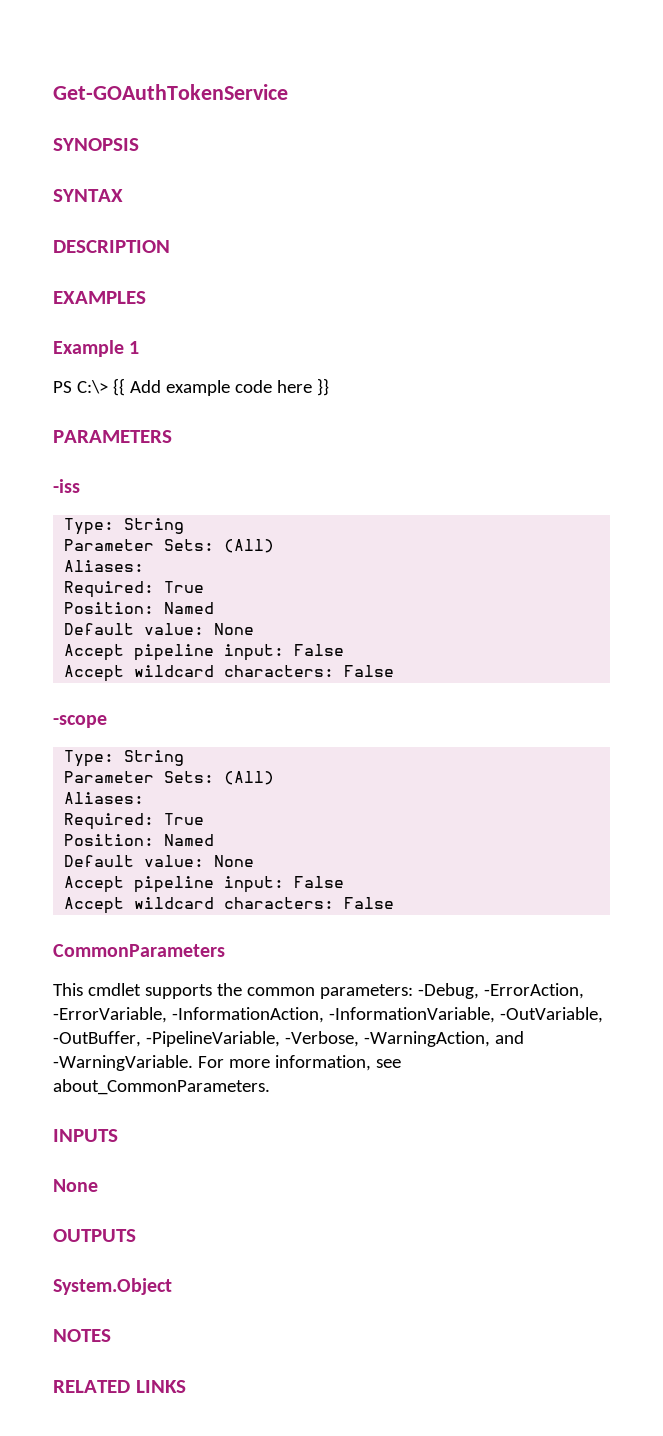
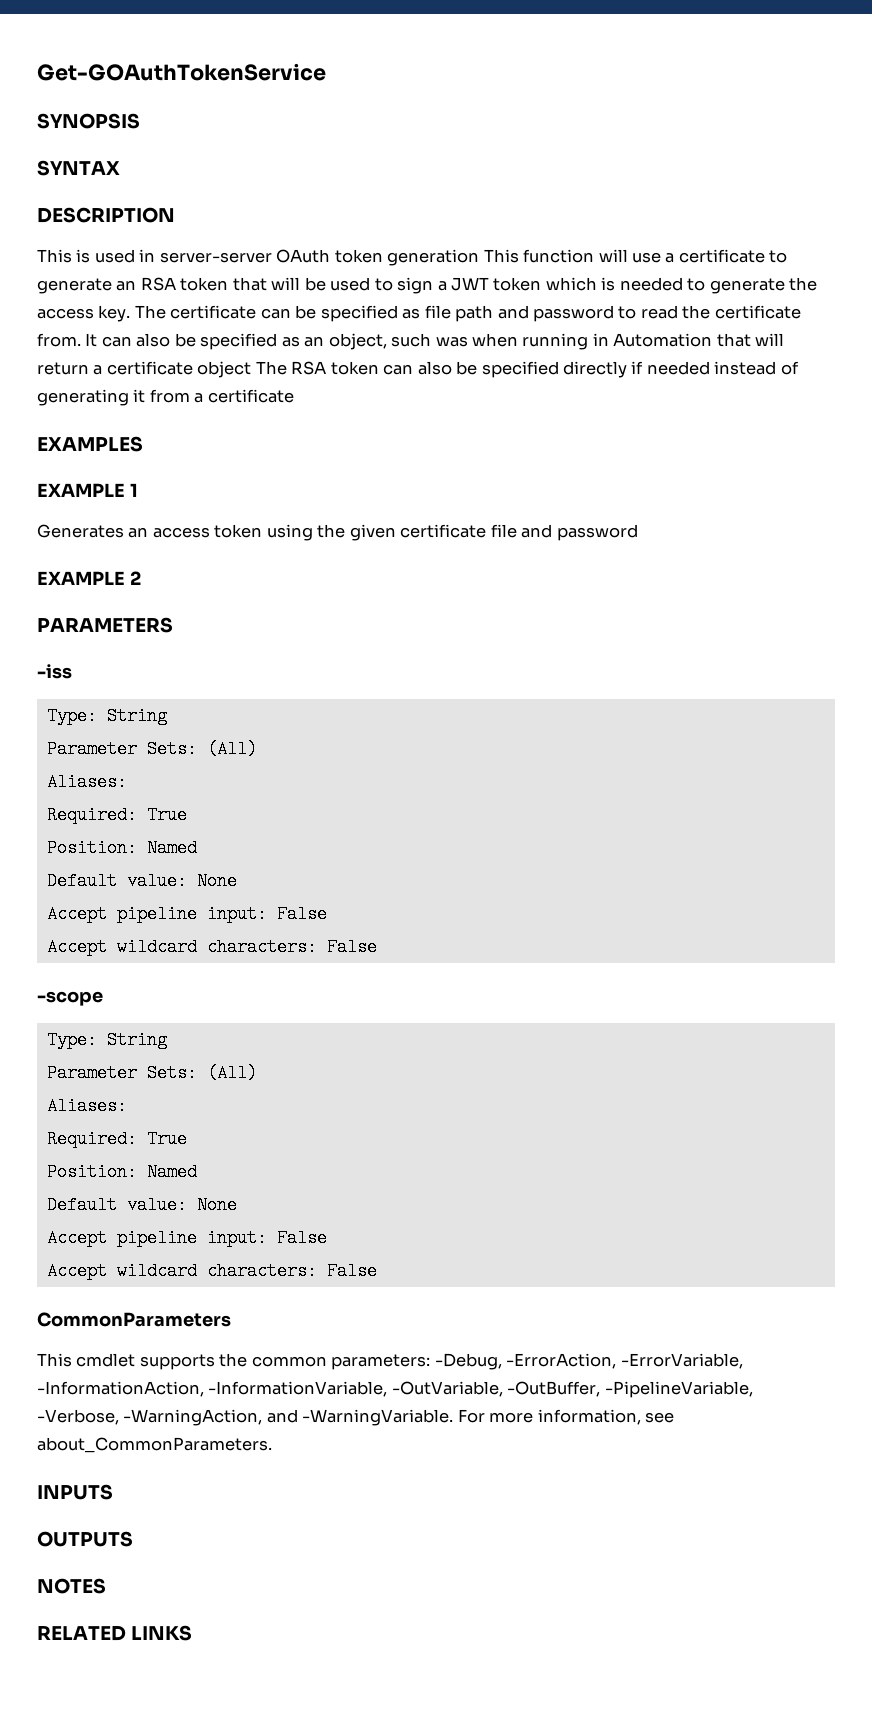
+ This is used in server-server OAuth token generation This function will use a certificate to generate an RSA token that will be used to sign a JWT token which is needed to generate the access key. The certificate can be specified as file path and password to read the certificate from. It can also be specified as an object, such was when running in Automation that will return a certificate object The RSA token can also be specified directly if needed instead of generating it from a certificate
- Example 1
+ EXAMPLE 1
- PS C:\> {{ Add example code here }}
+ Generates an access token using the given certificate file and password
+ EXAMPLE 2
  INPUTS
- None
- System.Object

